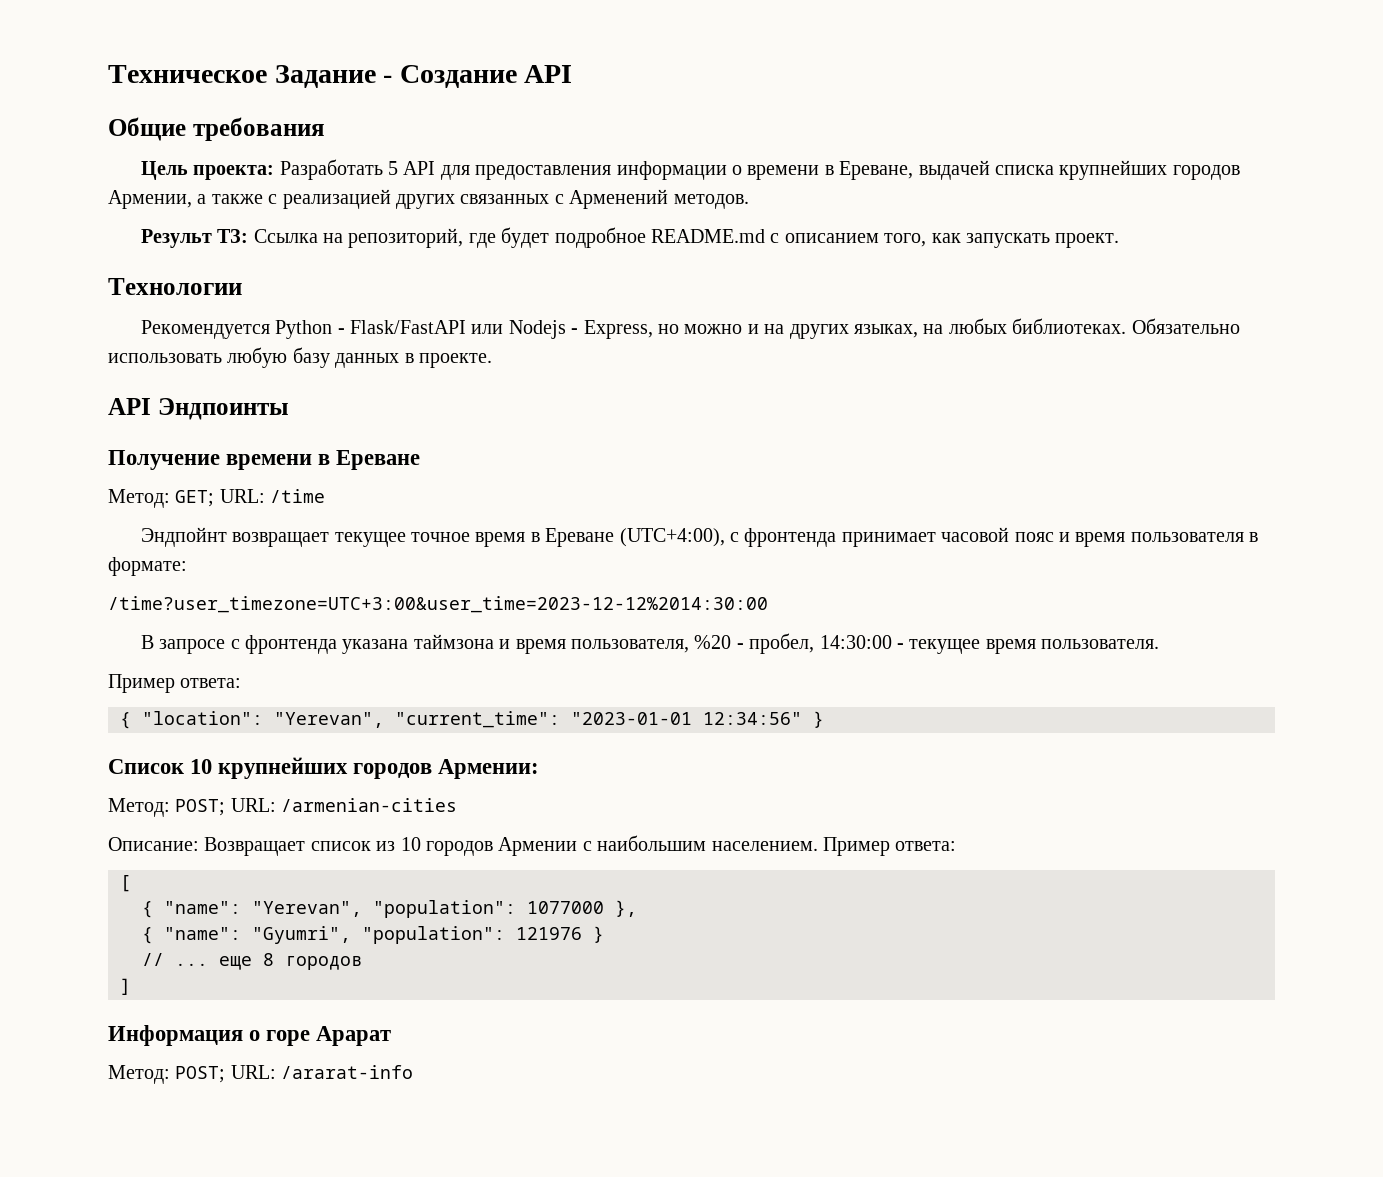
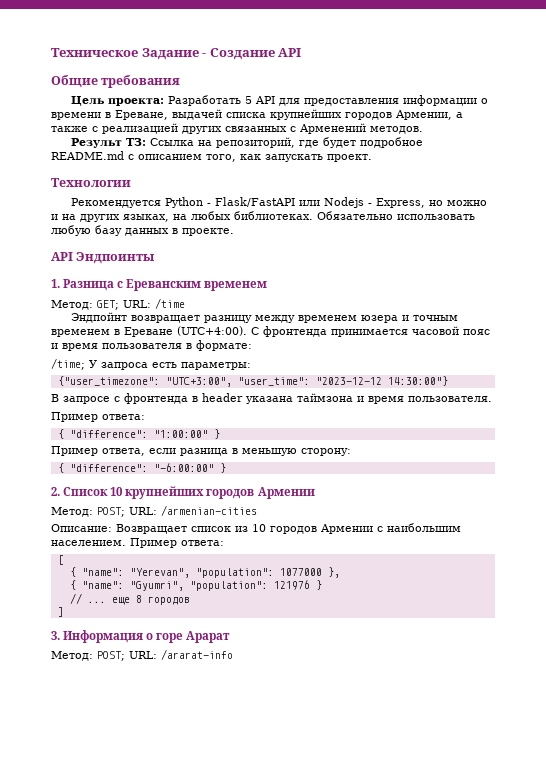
- Получение времени в Ереване
+ 1. Разница с Ереванским временем
- Эндпойнт возвращает текущее точное время в Ереване (UTC+4:00), с фронтенда принимает часовой пояс и время пользователя в формате:
+ Эндпойнт возвращает разницу между временем юзера и точным временем в Ереване (UTC+4:00). С фронтенда принимается часовой пояс и время пользователя в формате:
- /time?user_timezone=UTC+3:00&user_time=2023-12-12%2014:30:00
+ /time; У запроса есть параметры:
+ {"user_timezone": "UTC+3:00", "user_time": "2023-12-12 14:30:00"}
- В запросе с фронтенда указана таймзона и время пользователя, %20 - пробел, 14:30:00 - текущее время пользователя.
+ В запросе с фронтенда в header указана таймзона и время пользователя.
  Пример ответа:
- { "location": "Yerevan", "current_time": "2023-01-01 12:34:56" }
- Список 10 крупнейших городов Армении:
+ { "difference": "1:00:00" }
+ Пример ответа, если разница в меньшую сторону:
+ { "difference": "-6:00:00" }
+ 2. Список 10 крупнейших городов Армении
- Информация о горе Арарат
+ 3. Информация о горе Арарат

